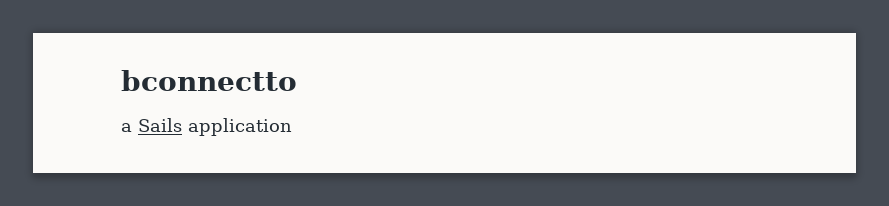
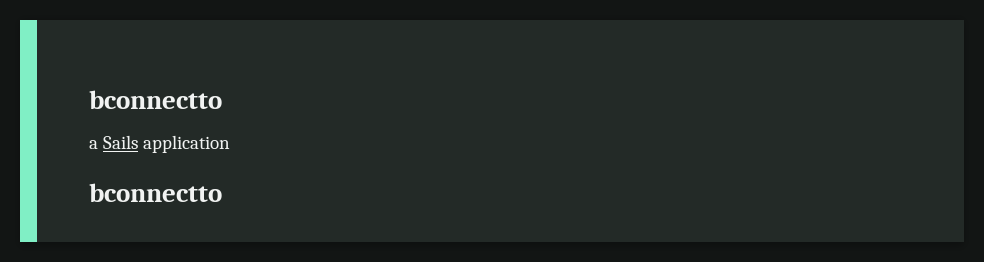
  a Sails application
+ bconnectto

